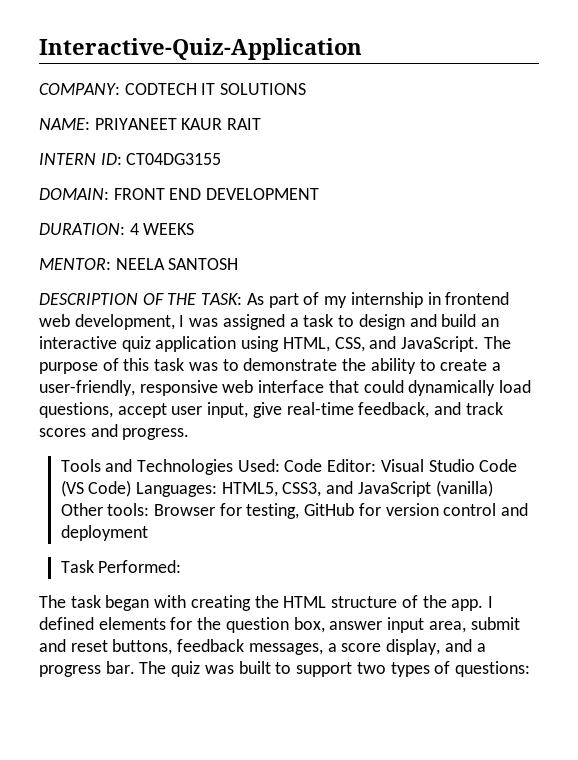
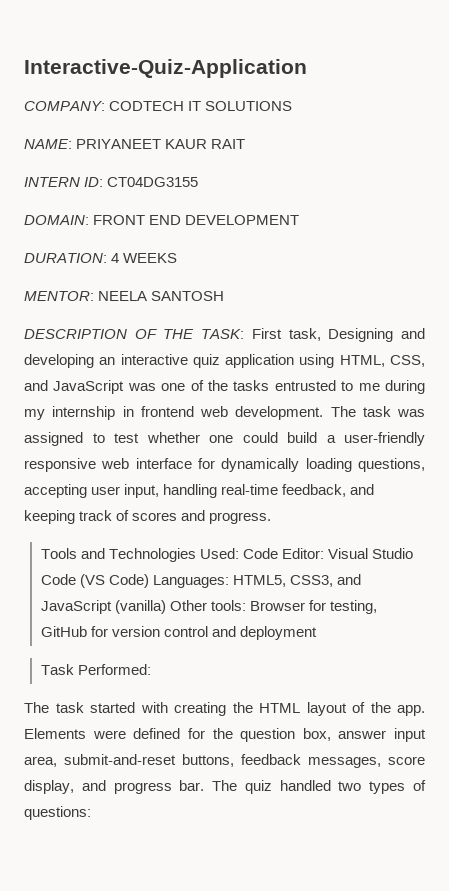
- DESCRIPTION OF THE TASK: As part of my internship in frontend web development, I was assigned a task to design and build an interactive quiz application using HTML, CSS, and JavaScript. The purpose of this task was to demonstrate the ability to create a user-friendly, responsive web interface that could dynamically load questions, accept user input, give real-time feedback, and track scores and progress.
+ DESCRIPTION OF THE TASK: First task, Designing and developing an interactive quiz application using HTML, CSS, and JavaScript was one of the tasks entrusted to me during my internship in frontend web development. The task was assigned to test whether one could build a user-friendly responsive web interface for dynamically loading questions, accepting user input, handling real-time feedback, and keeping track of scores and progress.
- The task began with creating the HTML structure of the app.
+ The task started with creating the HTML layout of the app.
- I defined elements for the question box, answer input area, submit and reset buttons, feedback messages, a score display, and a progress bar.
+ Elements were defined for the question box, answer input area, submit-and-reset buttons, feedback messages, score display, and progress bar.
- The quiz was built to support two types of questions:
+ The quiz handled two types of questions:

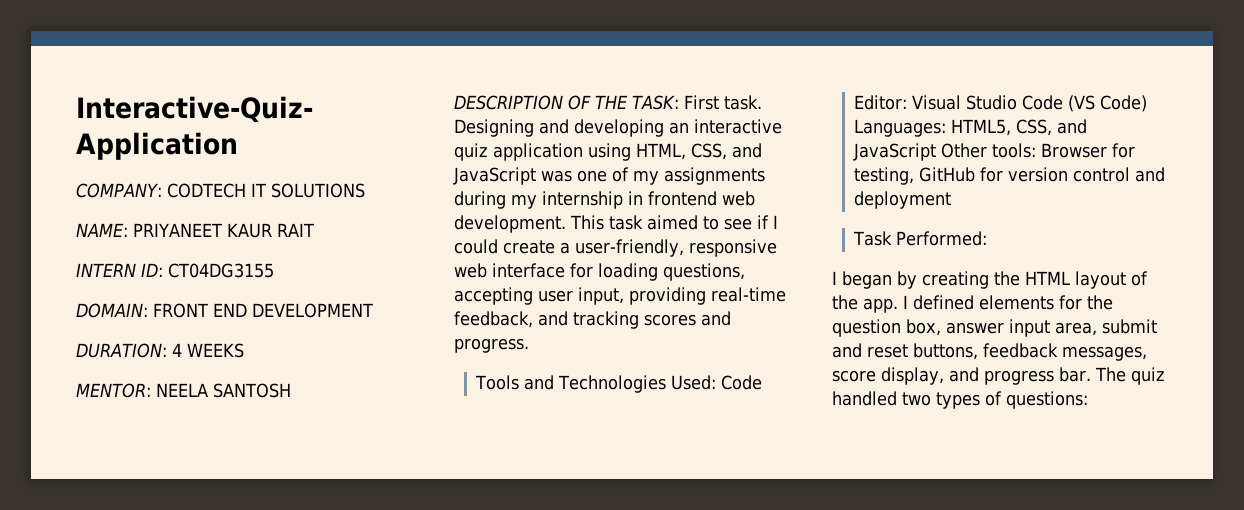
- DESCRIPTION OF THE TASK: First task, Designing and developing an interactive quiz application using HTML, CSS, and JavaScript was one of the tasks entrusted to me during my internship in frontend web development.
+ DESCRIPTION OF THE TASK: First task. Designing and developing an interactive quiz application using HTML, CSS, and JavaScript was one of my assignments during my internship in frontend web development.
- The task was assigned to test whether one could build a user-friendly responsive web interface for dynamically loading questions, accepting user input, handling real-time feedback, and keeping track of scores and progress.
+ This task aimed to see if I could create a user-friendly, responsive web interface for loading questions, accepting user input, providing real-time feedback, and tracking scores and progress.
- Tools and Technologies Used: Code Editor: Visual Studio Code (VS Code) Languages: HTML5, CSS3, and JavaScript (vanilla) Other tools: Browser for testing, GitHub for version control and deployment
+ Tools and Technologies Used: Code Editor: Visual Studio Code (VS Code) Languages: HTML5, CSS, and JavaScript Other tools: Browser for testing, GitHub for version control and deployment
- The task started with creating the HTML layout of the app.
+ I began by creating the HTML layout of the app.
- Elements were defined for the question box, answer input area, submit-and-reset buttons, feedback messages, score display, and progress bar.
+ I defined elements for the question box, answer input area, submit and reset buttons, feedback messages, score display, and progress bar.

